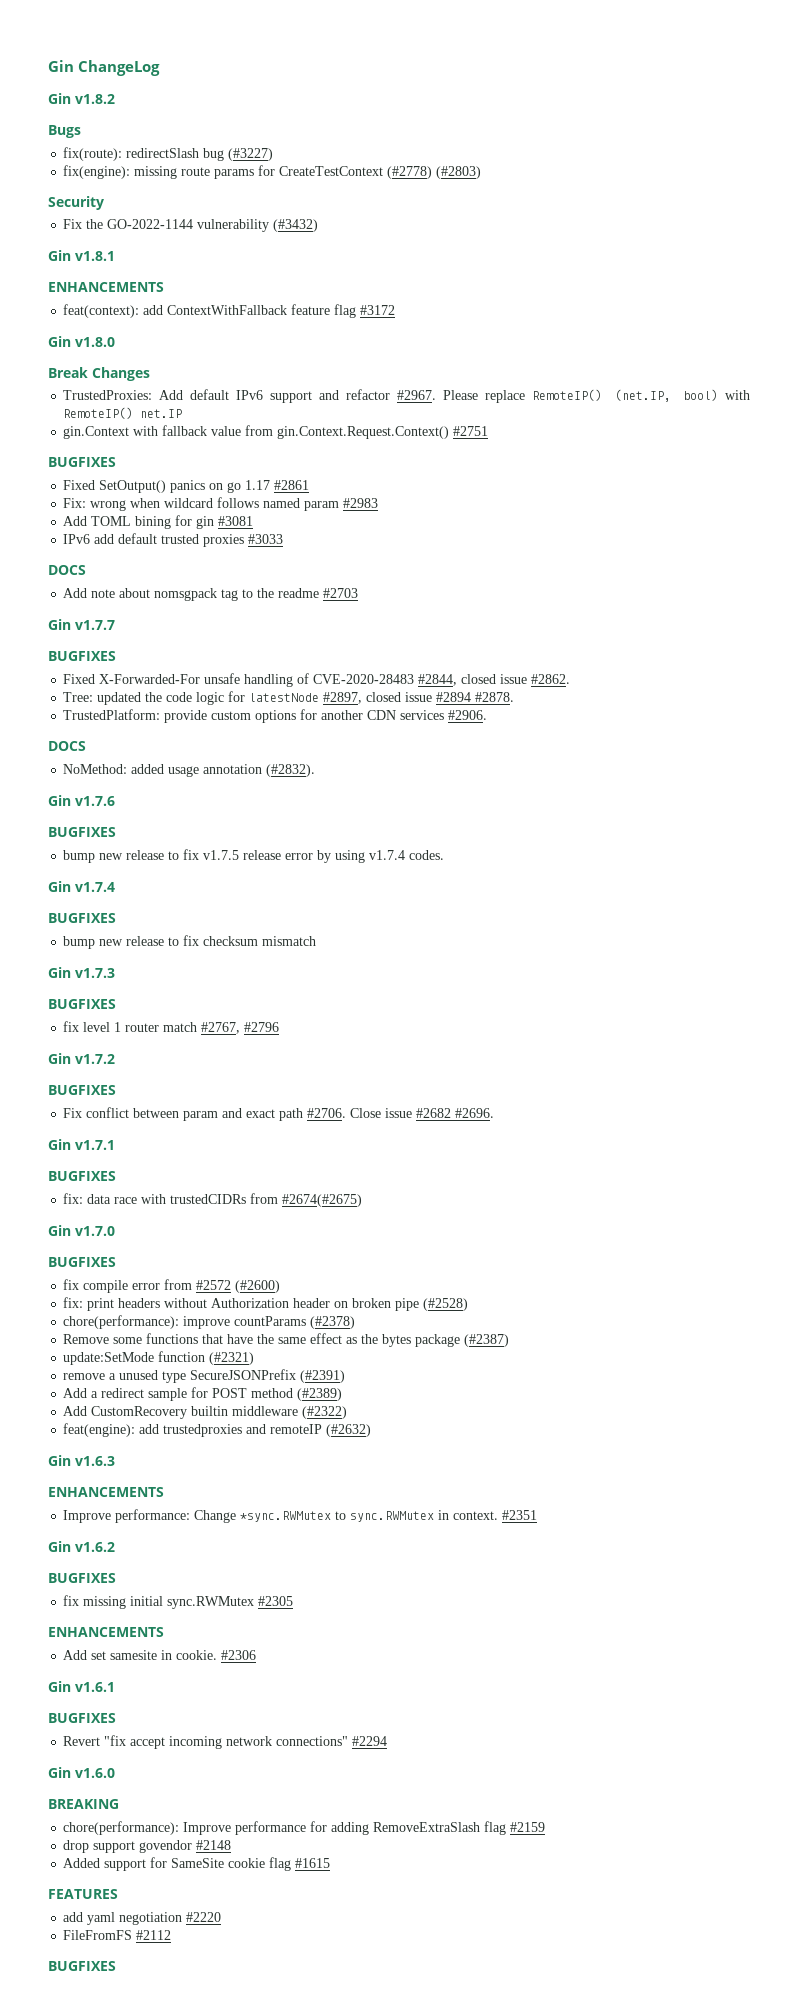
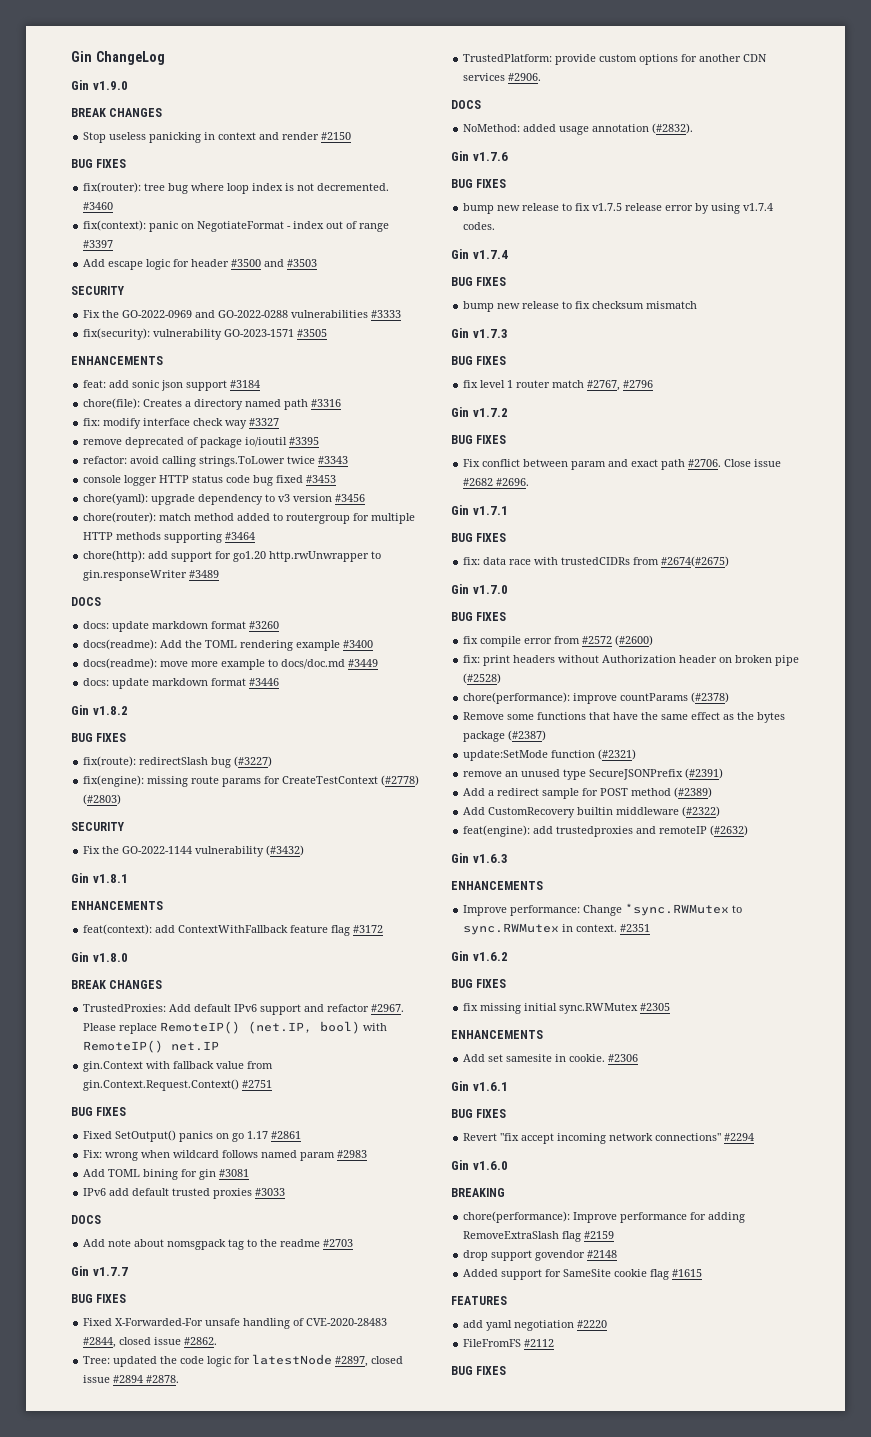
+ Gin v1.9.0
+ BREAK CHANGES
+ Stop useless panicking in context and render #2150
+ BUG FIXES
+ fix(router): tree bug where loop index is not decremented. #3460
+ fix(context): panic on NegotiateFormat - index out of range #3397
+ Add escape logic for header #3500 and #3503
+ SECURITY
+ Fix the GO-2022-0969 and GO-2022-0288 vulnerabilities #3333
+ fix(security): vulnerability GO-2023-1571 #3505
+ ENHANCEMENTS
+ feat: add sonic json support #3184
+ chore(file): Creates a directory named path #3316
+ fix: modify interface check way #3327
+ remove deprecated of package io/ioutil #3395
+ refactor: avoid calling strings.ToLower twice #3343
+ console logger HTTP status code bug fixed #3453
+ chore(yaml): upgrade dependency to v3 version #3456
+ chore(router): match method added to routergroup for multiple HTTP methods supporting #3464
+ chore(http): add support for go1.20 http.rwUnwrapper to gin.responseWriter #3489
+ DOCS
+ docs: update markdown format #3260
+ docs(readme): Add the TOML rendering example #3400
+ docs(readme): move more example to docs/doc.md #3449
+ docs: update markdown format #3446
  Gin v1.8.2
- Bugs
+ BUG FIXES
  fix(engine): missing route params for CreateTestContext (#2778) (#2803)
- Security
+ SECURITY
  Gin v1.8.0
- Break Changes
+ BREAK CHANGES
  gin.Context with fallback value from gin.Context.Request.Context() #2751
- BUGFIXES
+ BUG FIXES
  Gin v1.7.7
- BUGFIXES
+ BUG FIXES
  Gin v1.7.6
- BUGFIXES
+ BUG FIXES
  Gin v1.7.4
- BUGFIXES
+ BUG FIXES
  Gin v1.7.3
- BUGFIXES
+ BUG FIXES
  Gin v1.7.2
- BUGFIXES
+ BUG FIXES
  Gin v1.7.1
- BUGFIXES
+ BUG FIXES
  Gin v1.7.0
- BUGFIXES
+ BUG FIXES
- remove a unused type SecureJSONPrefix (#2391)
+ remove an unused type SecureJSONPrefix (#2391)
  Gin v1.6.2
- BUGFIXES
+ BUG FIXES
  Gin v1.6.1
- BUGFIXES
+ BUG FIXES
  FileFromFS #2112
- BUGFIXES
+ BUG FIXES

